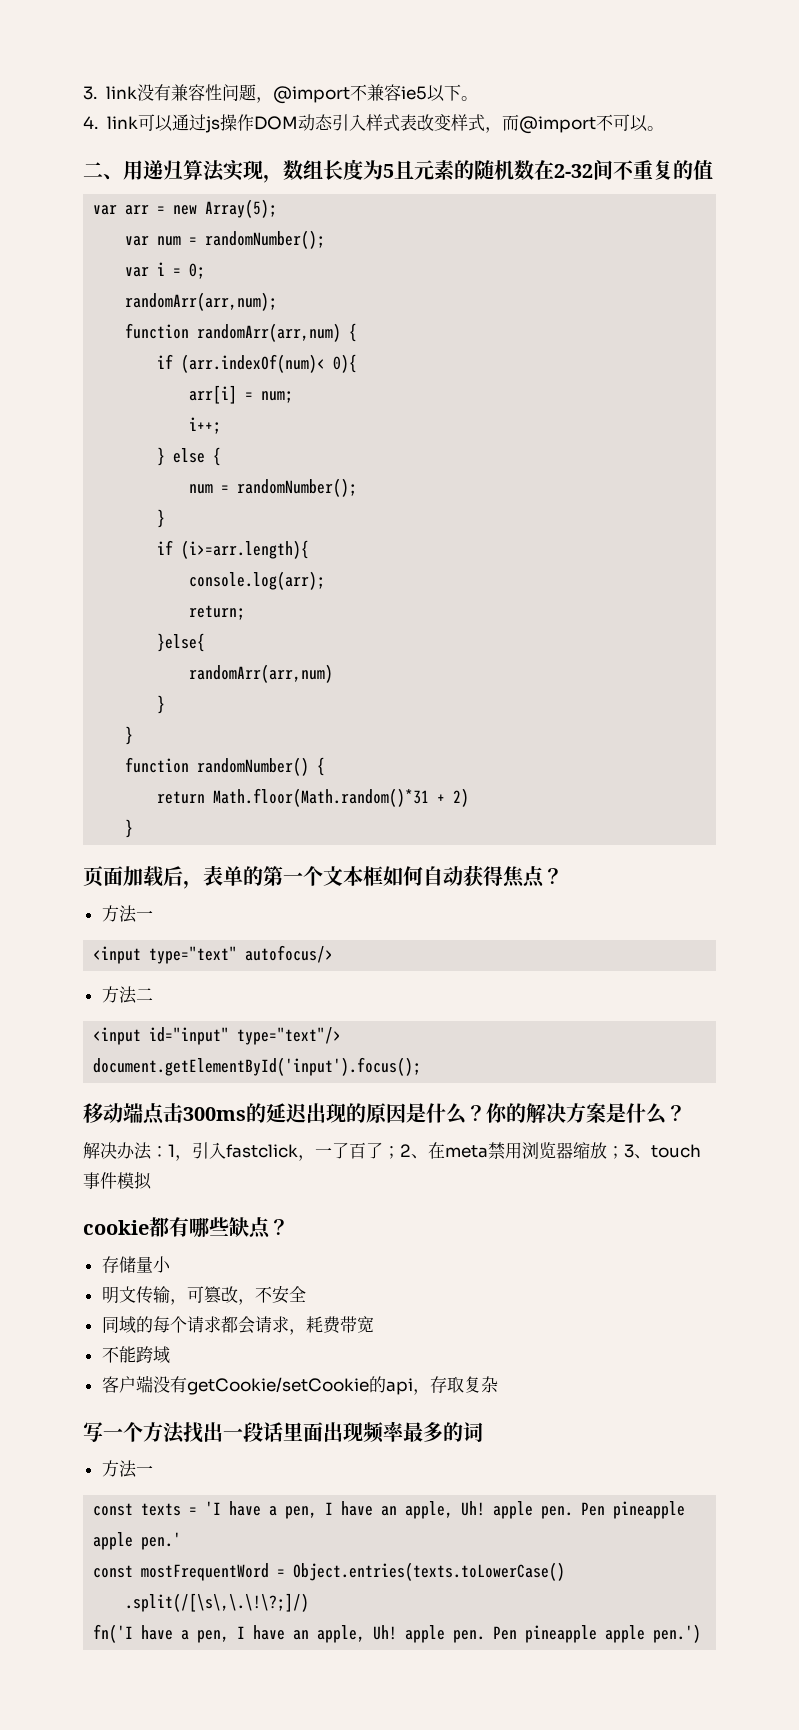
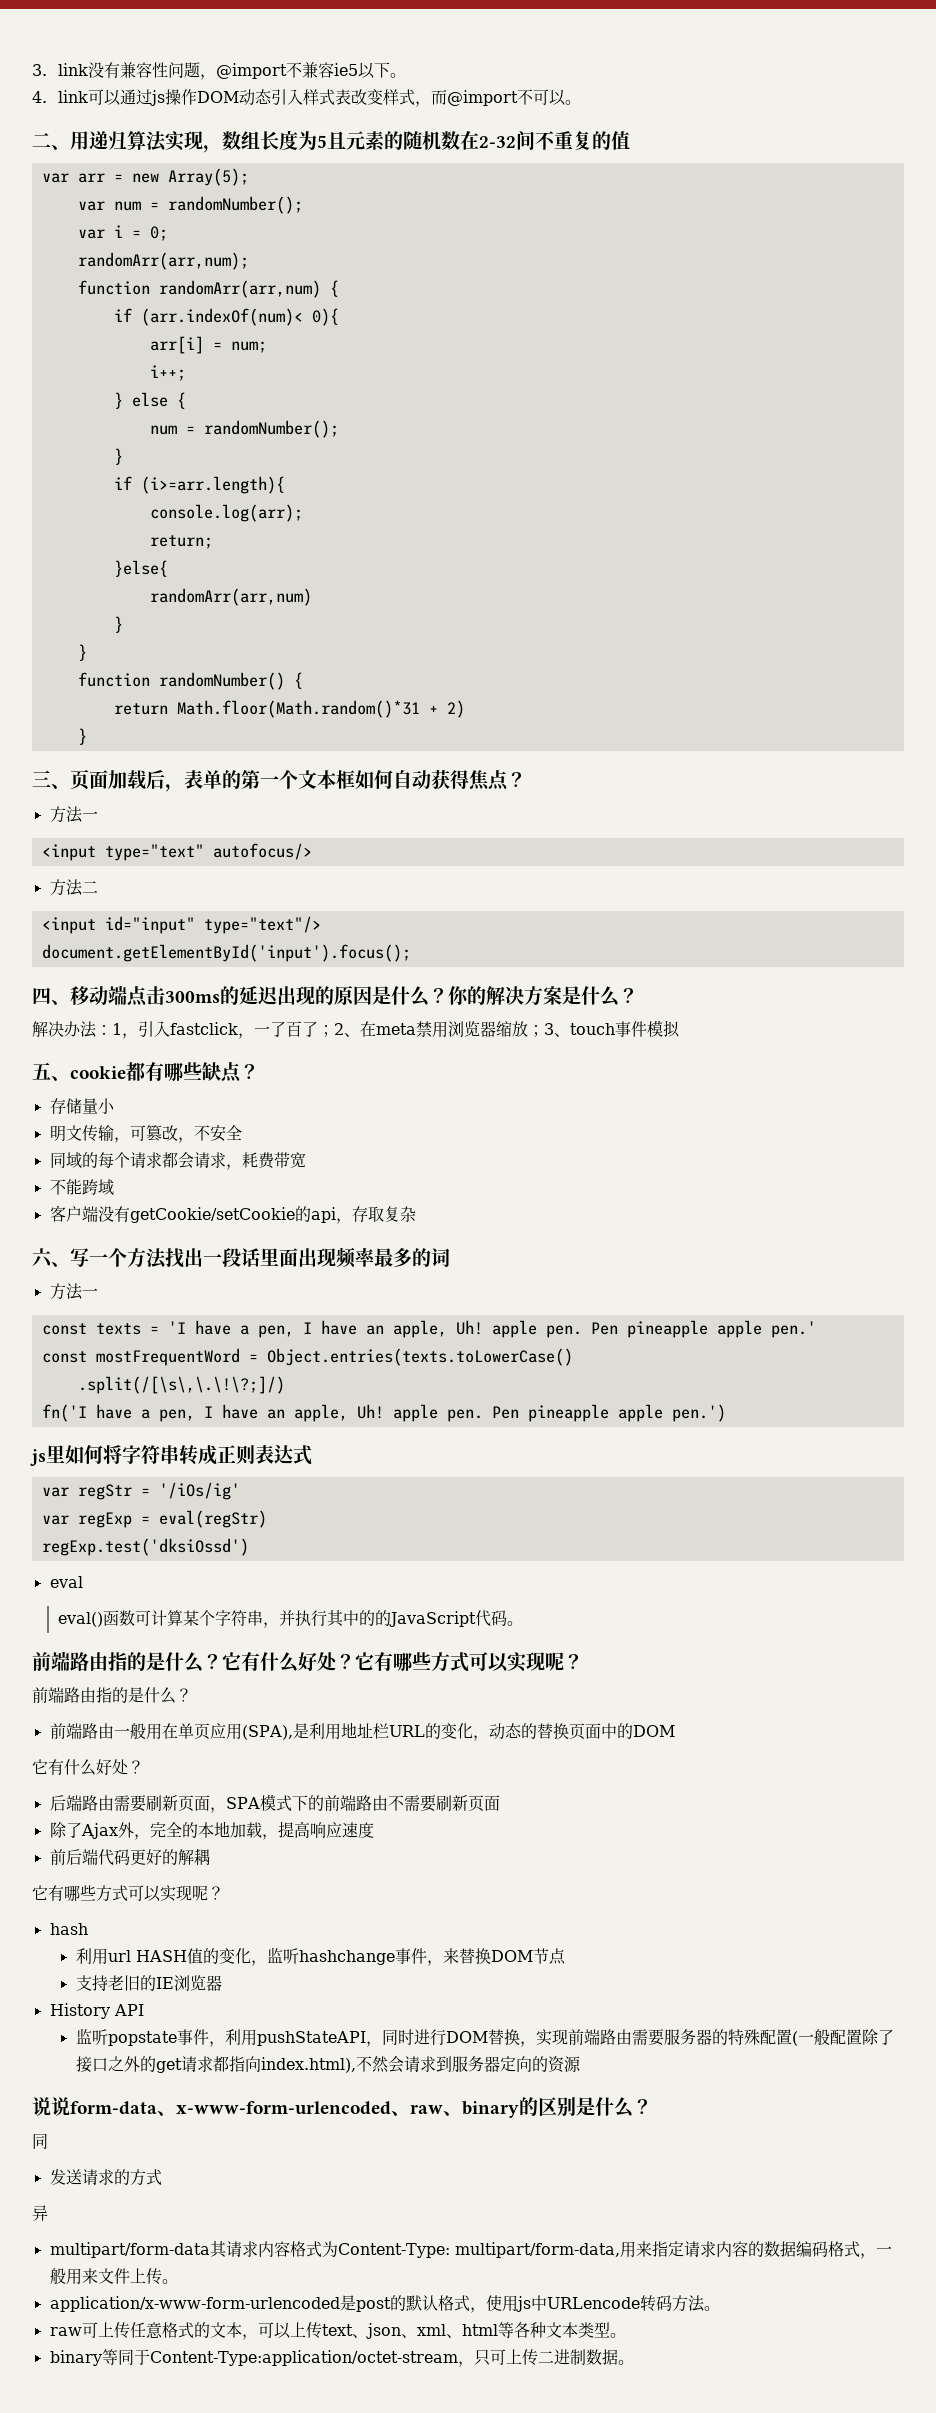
- 页面加载后，表单的第一个文本框如何自动获得焦点？
+ 三、页面加载后，表单的第一个文本框如何自动获得焦点？
- 移动端点击300ms的延迟出现的原因是什么？
+ 四、移动端点击300ms的延迟出现的原因是什么？
- cookie都有哪些缺点？
+ 五、cookie都有哪些缺点？
- 写一个方法找出一段话里面出现频率最多的词
+ 六、写一个方法找出一段话里面出现频率最多的词
+ js里如何将字符串转成正则表达式
+ var regStr = '/iOs/ig'
+ var regExp = eval(regStr)
+ regExp.test('dksiOssd')
+ eval
+ eval()函数可计算某个字符串，并执行其中的的JavaScript代码。
+ 前端路由指的是什么？它有什么好处？它有哪些方式可以实现呢？
+ 前端路由指的是什么？
+ 前端路由一般用在单页应用(SPA),是利用地址栏URL的变化，动态的替换页面中的DOM
+ 它有什么好处？
+ 后端路由需要刷新页面，SPA模式下的前端路由不需要刷新页面
+ 除了Ajax外，完全的本地加载，提高响应速度
+ 前后端代码更好的解耦
+ 它有哪些方式可以实现呢？
+ hash
+ 利用url HASH值的变化，监听hashchange事件，来替换DOM节点
+ 支持老旧的IE浏览器
+ History API
+ 监听popstate事件，利用pushStateAPI，同时进行DOM替换，实现前端路由需要服务器的特殊配置(一般配置除了接口之外的get请求都指向index.html),不然会请求到服务器定向的资源
+ 说说form-data、x-www-form-urlencoded、raw、binary的区别是什么？
+ 同
+ 发送请求的方式
+ 异
+ multipart/form-data其请求内容格式为Content-Type: multipart/form-data,用来指定请求内容的数据编码格式，一般用来文件上传。
+ application/x-www-form-urlencoded是post的默认格式，使用js中URLencode转码方法。
+ raw可上传任意格式的文本，可以上传text、json、xml、html等各种文本类型。
+ binary等同于Content-Type:application/octet-stream，只可上传二进制数据。

